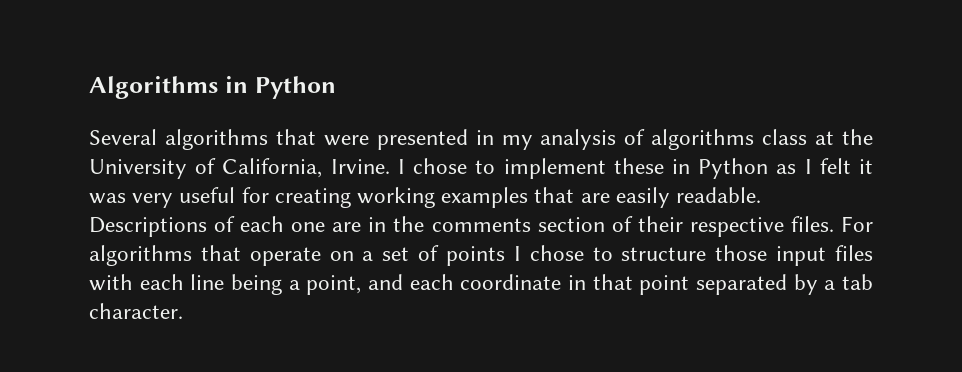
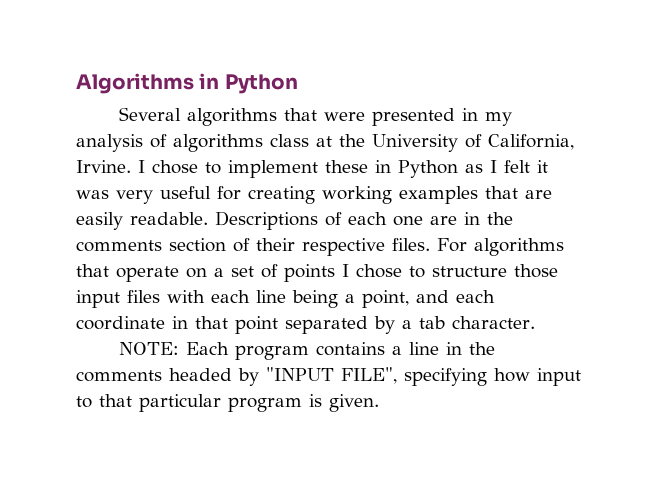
+ NOTE: Each program contains a line in the comments headed by "INPUT FILE", specifying how input to that particular program is given.

